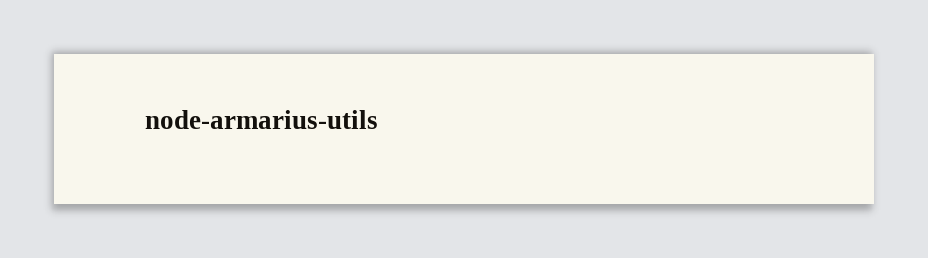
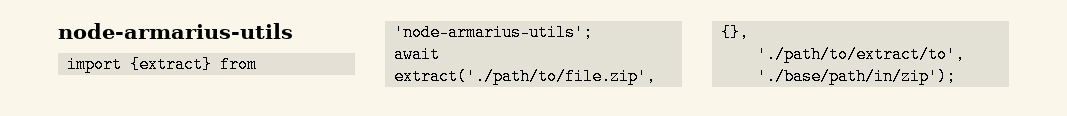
+ import {extract} from 'node-armarius-utils';
+ await extract('./path/to/file.zip', {},
+ './path/to/extract/to', './base/path/in/zip');

